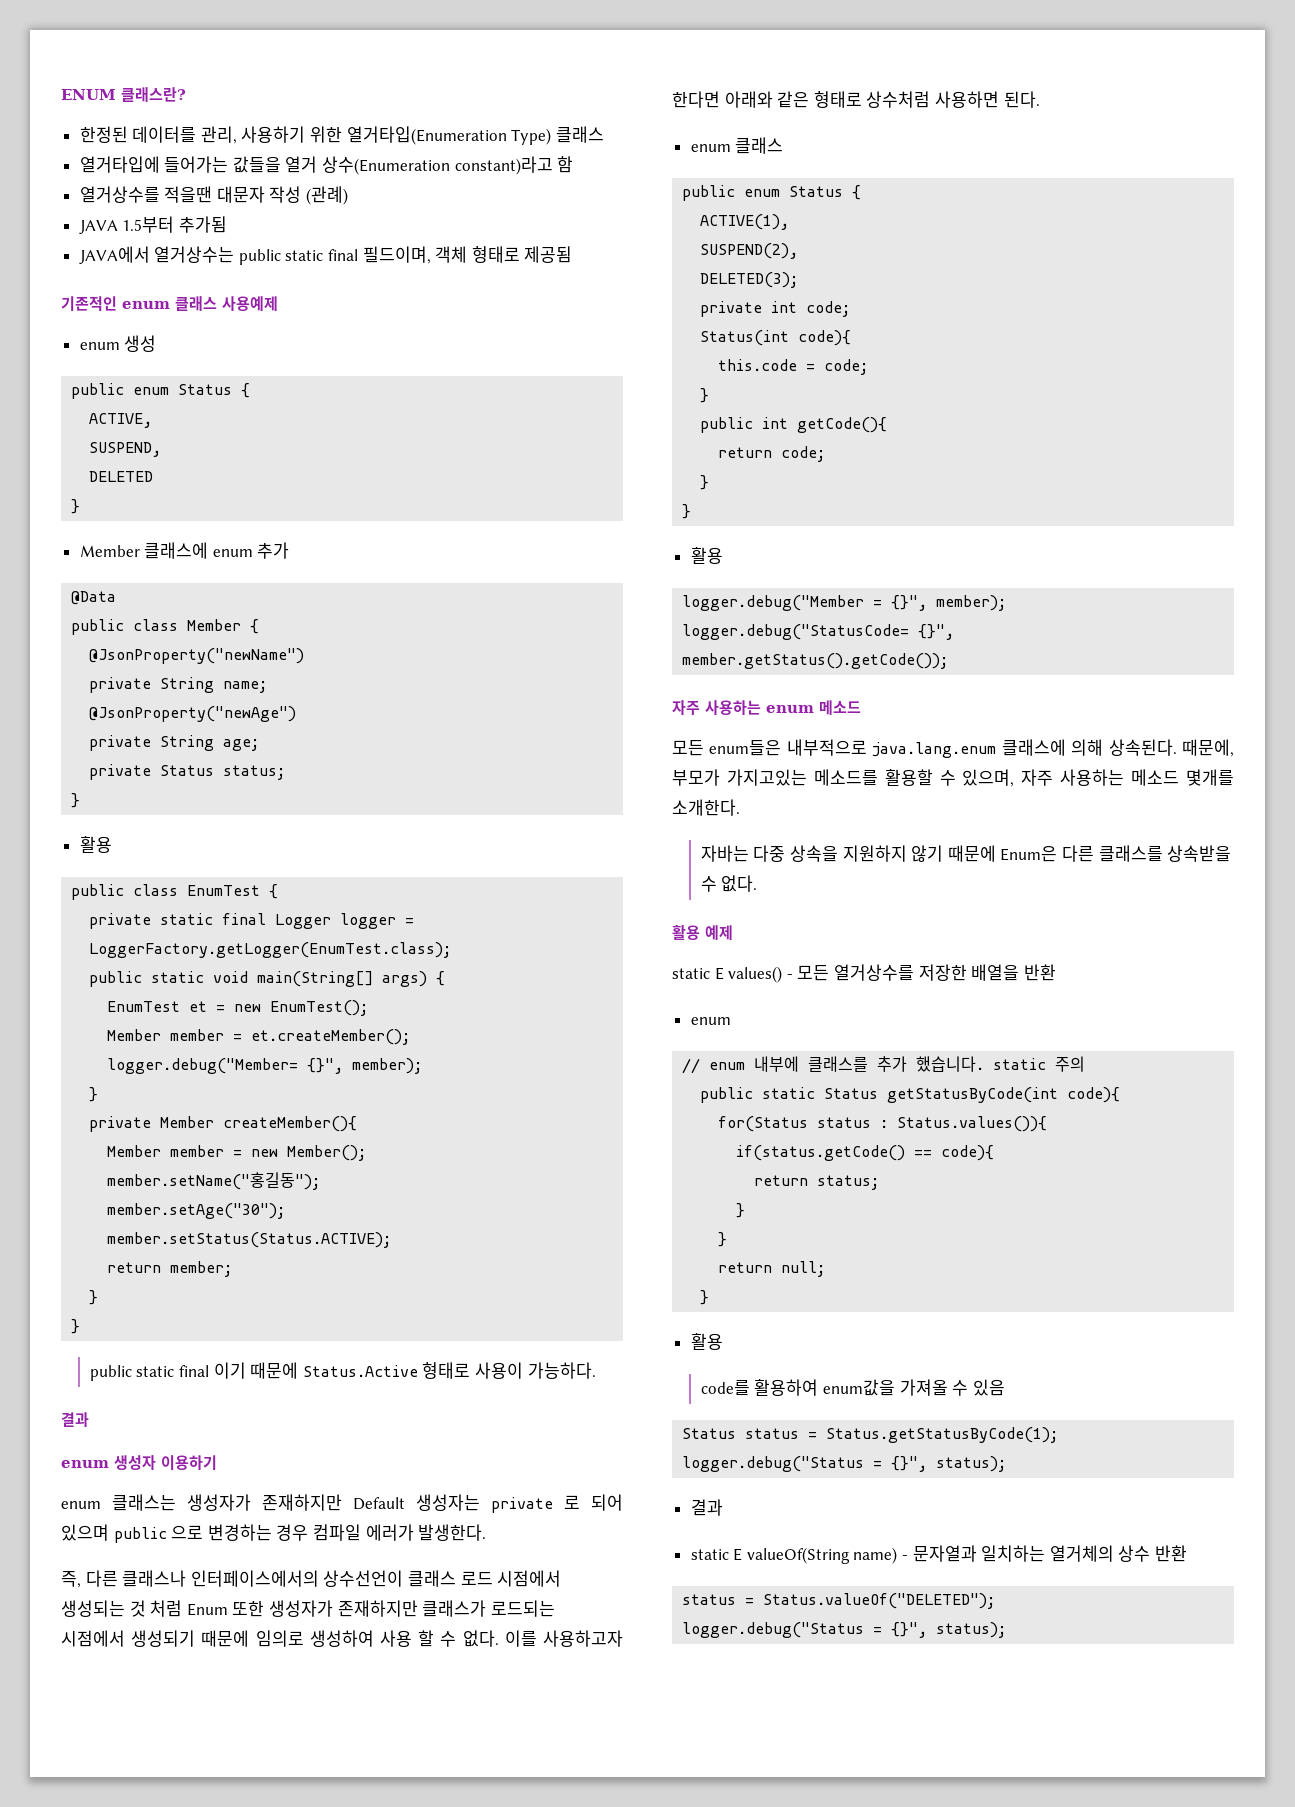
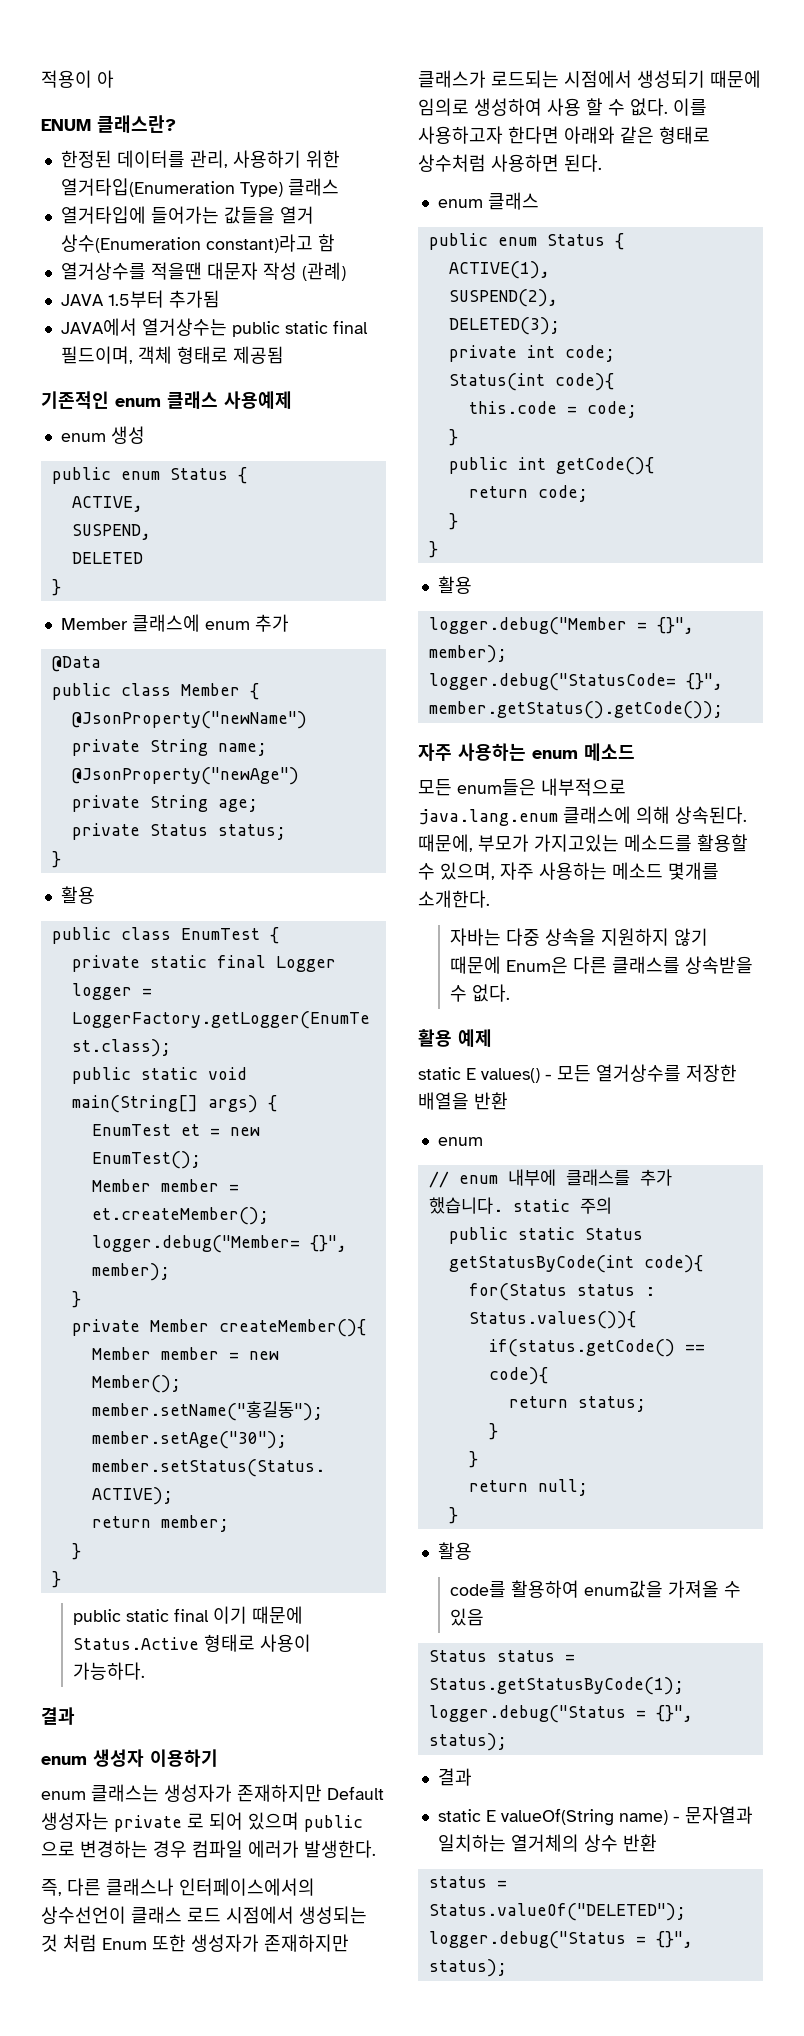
+ 적용이 아

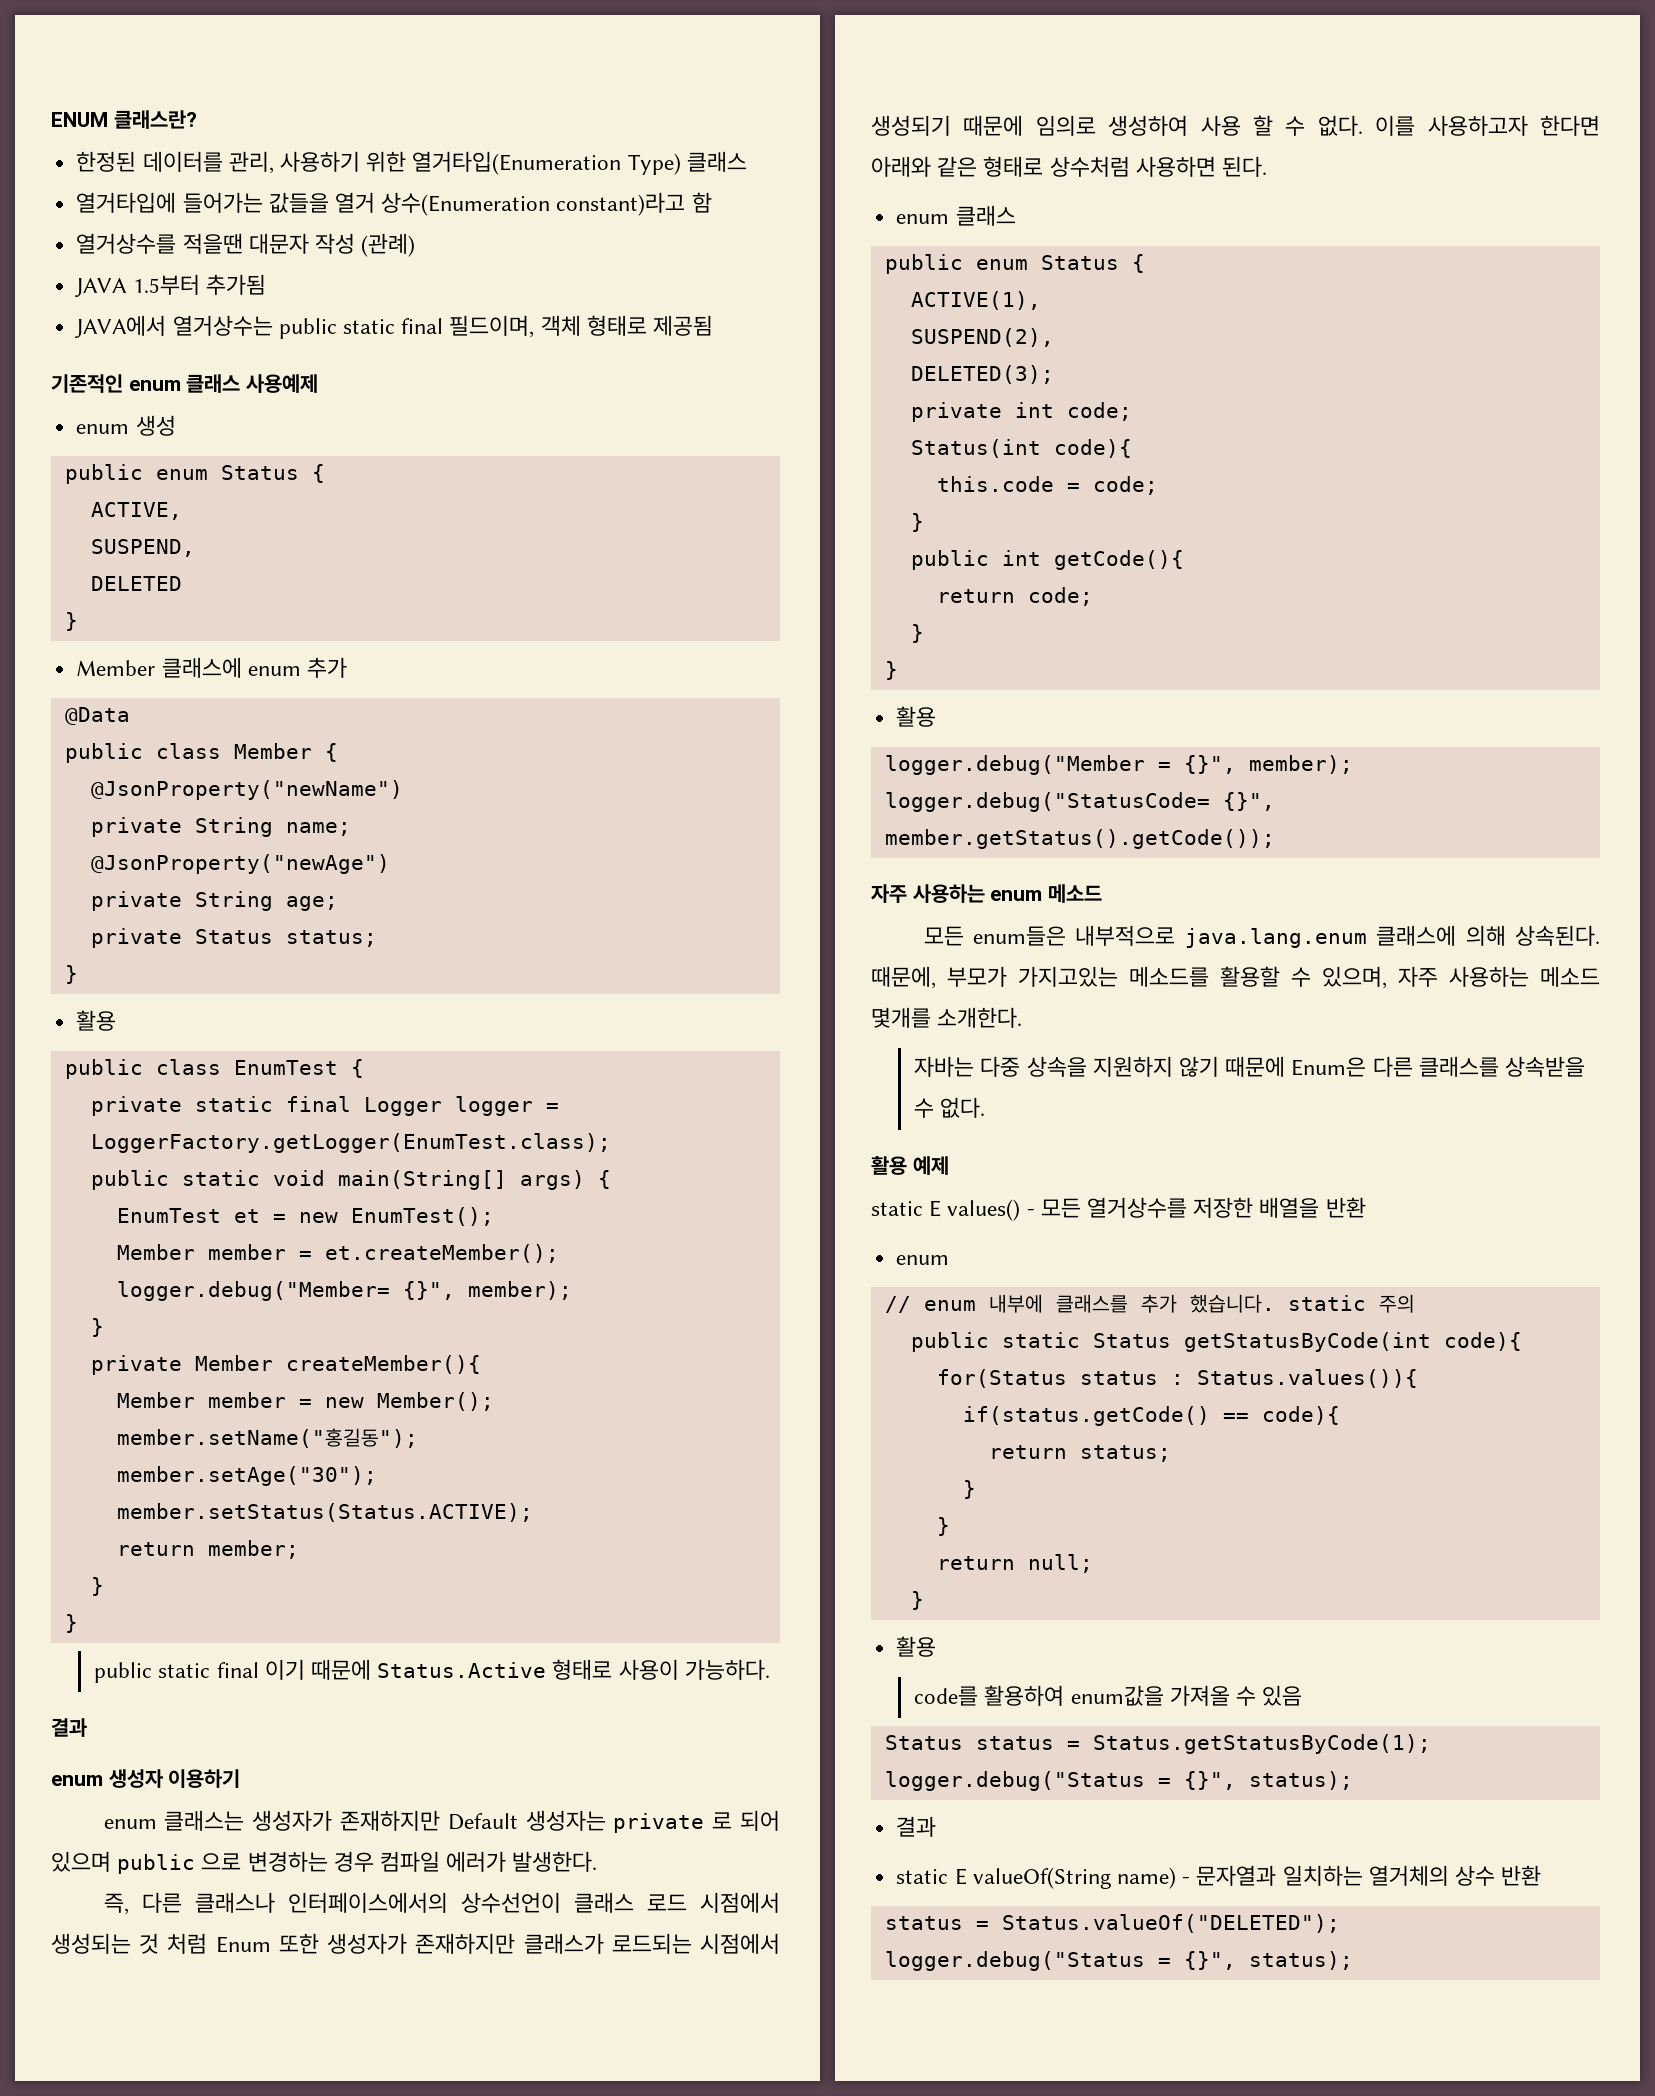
- 적용이 아

